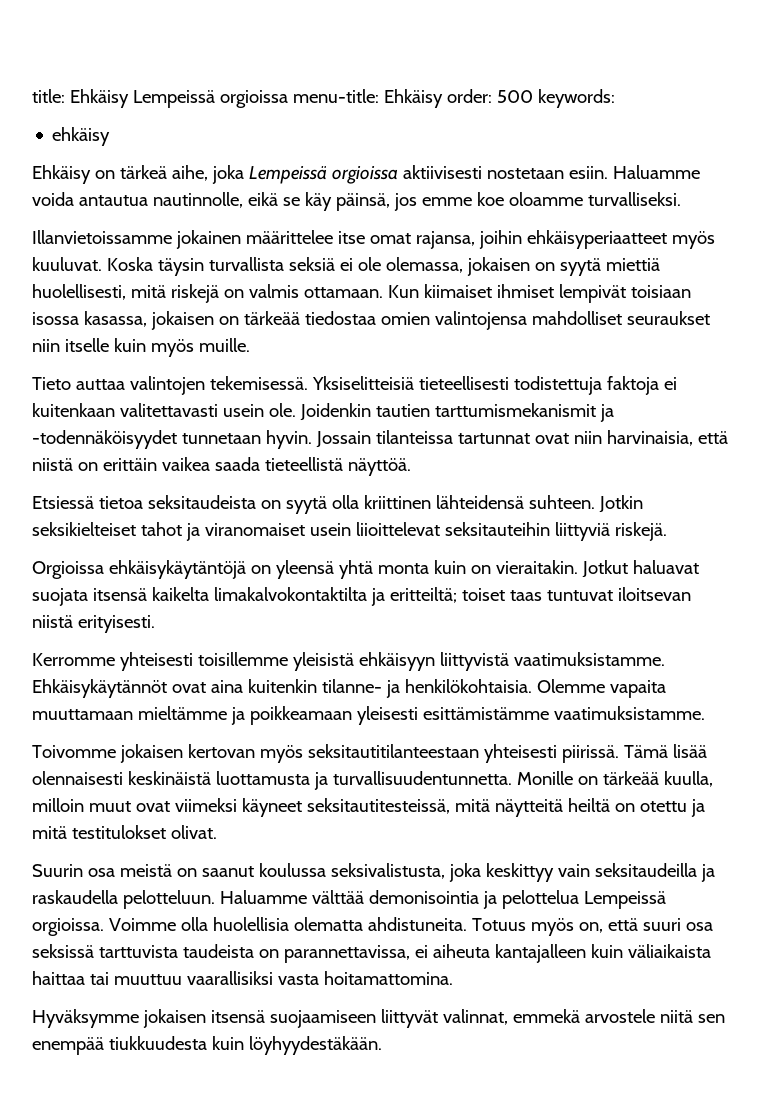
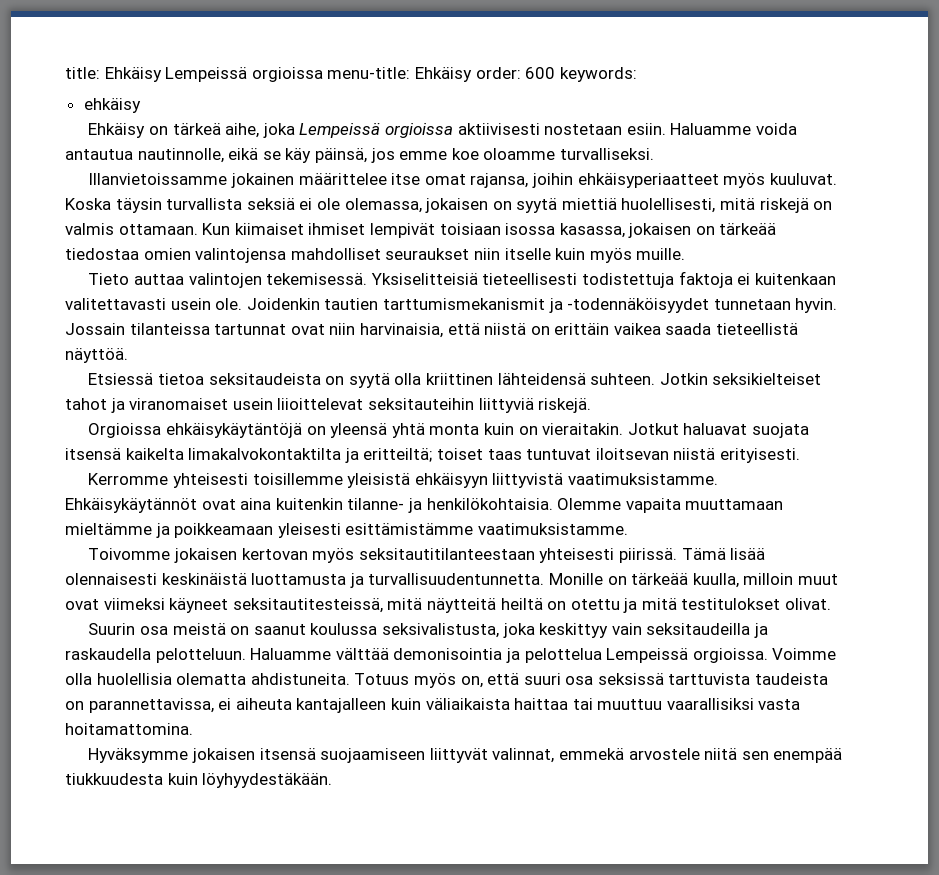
- title: Ehkäisy Lempeissä orgioissa menu-title: Ehkäisy order: 500 keywords:
+ title: Ehkäisy Lempeissä orgioissa menu-title: Ehkäisy order: 600 keywords:

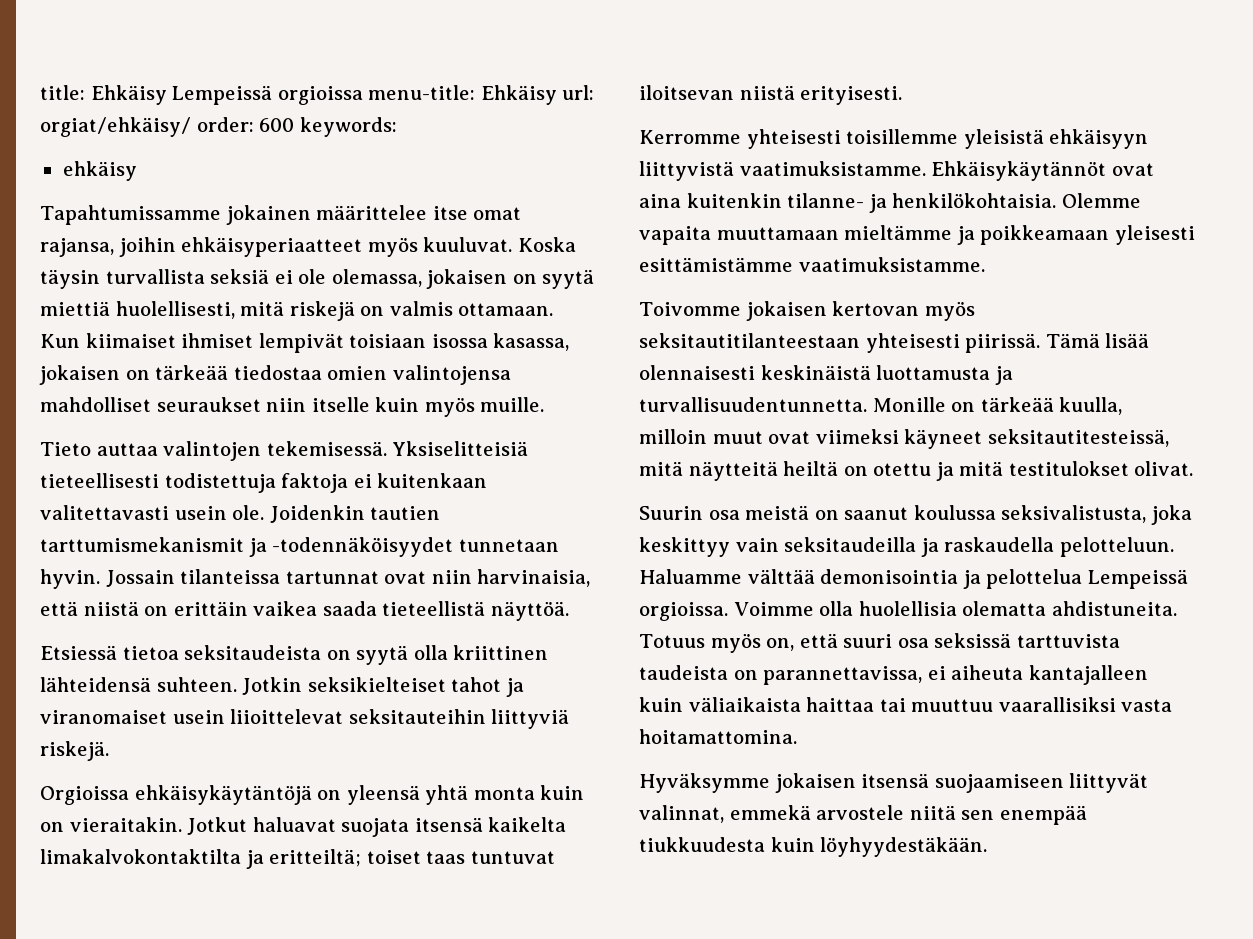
- title: Ehkäisy Lempeissä orgioissa menu-title: Ehkäisy order: 600 keywords:
+ title: Ehkäisy Lempeissä orgioissa menu-title: Ehkäisy url: orgiat/ehkäisy/ order: 600 keywords:
- Ehkäisy on tärkeä aihe, joka Lempeissä orgioissa aktiivisesti nostetaan esiin. Haluamme voida antautua nautinnolle, eikä se käy päinsä, jos emme koe oloamme turvalliseksi.
- Illanvietoissamme jokainen määrittelee itse omat rajansa, joihin ehkäisyperiaatteet myös kuuluvat.
+ Tapahtumissamme jokainen määrittelee itse omat rajansa, joihin ehkäisyperiaatteet myös kuuluvat.

